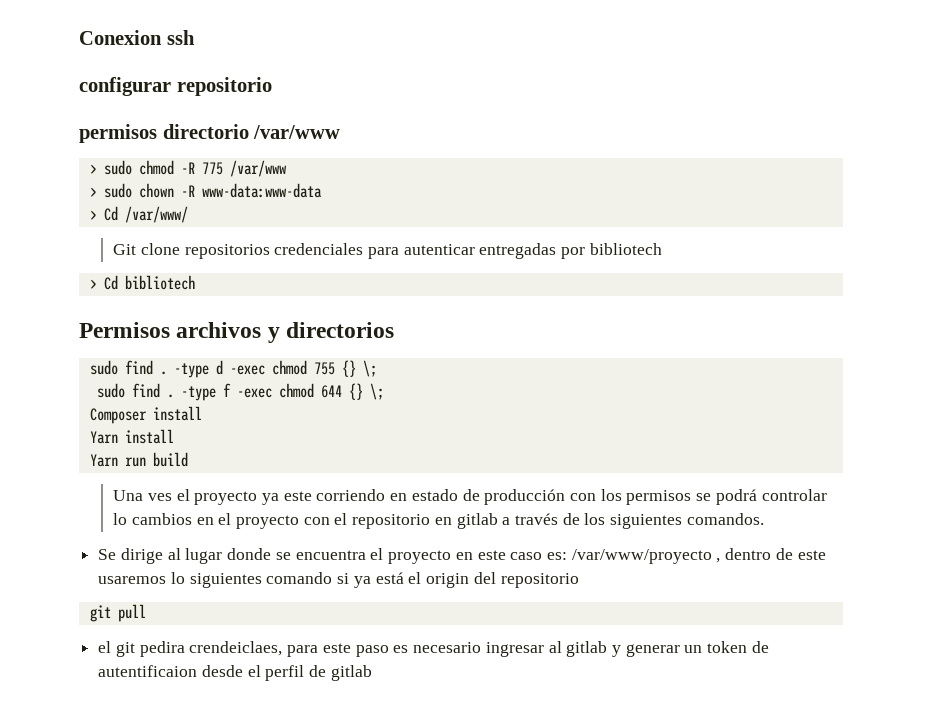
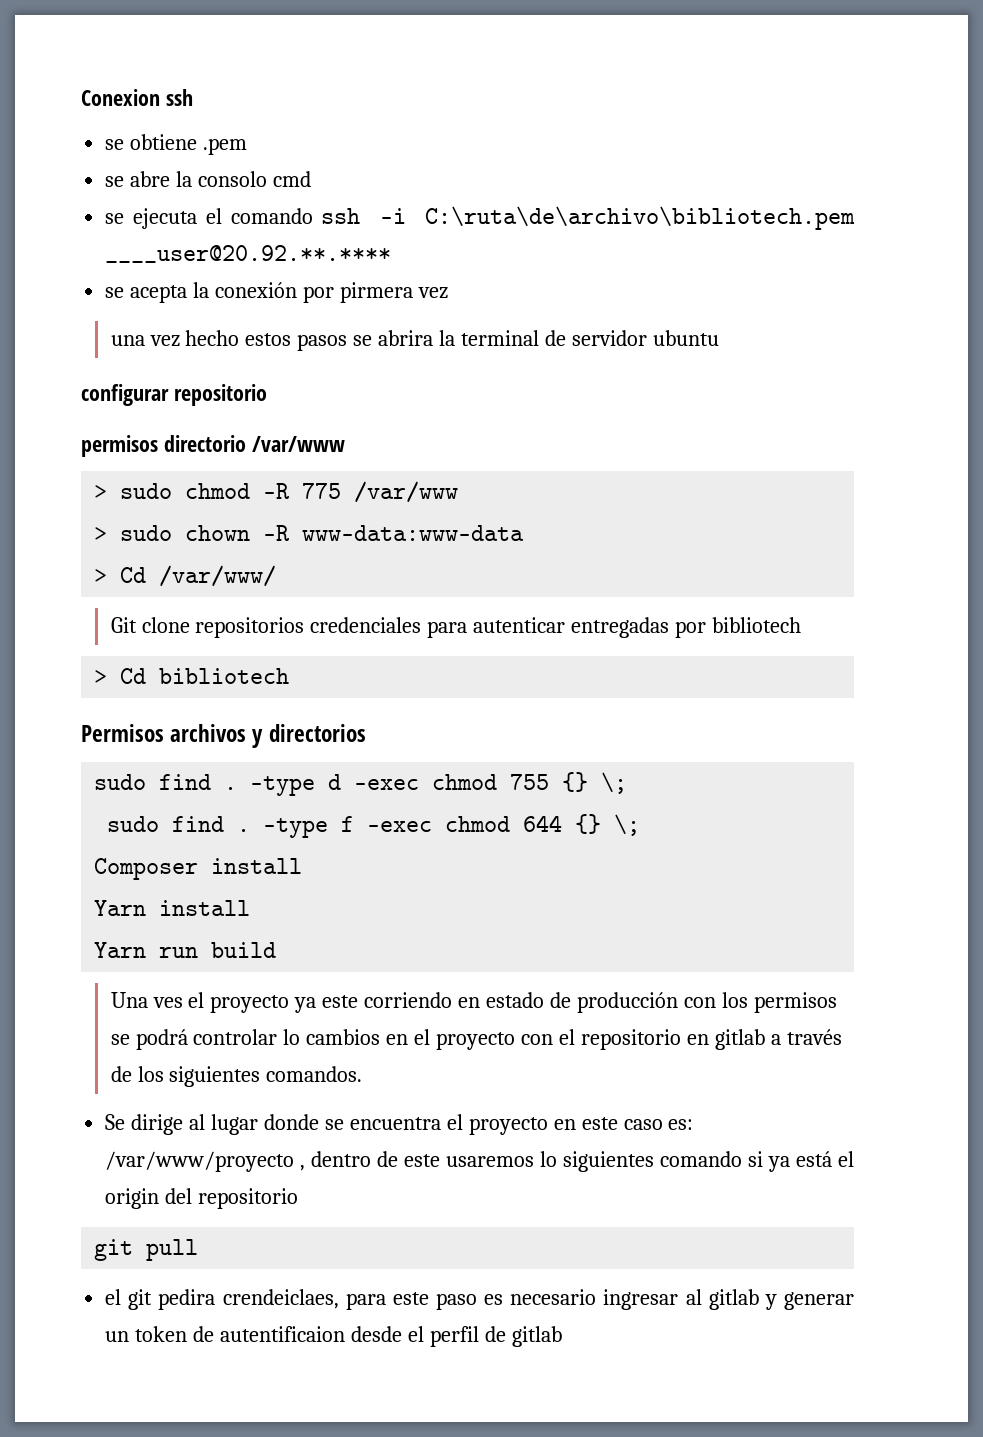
+ se obtiene .pem
+ se abre la consolo cmd
+ se ejecuta el comando ssh -i C:\ruta\de\archivo\bibliotech.pem ____user@20.92.**.****
+ se acepta la conexión por pirmera vez
+ una vez hecho estos pasos se abrira la terminal de servidor ubuntu

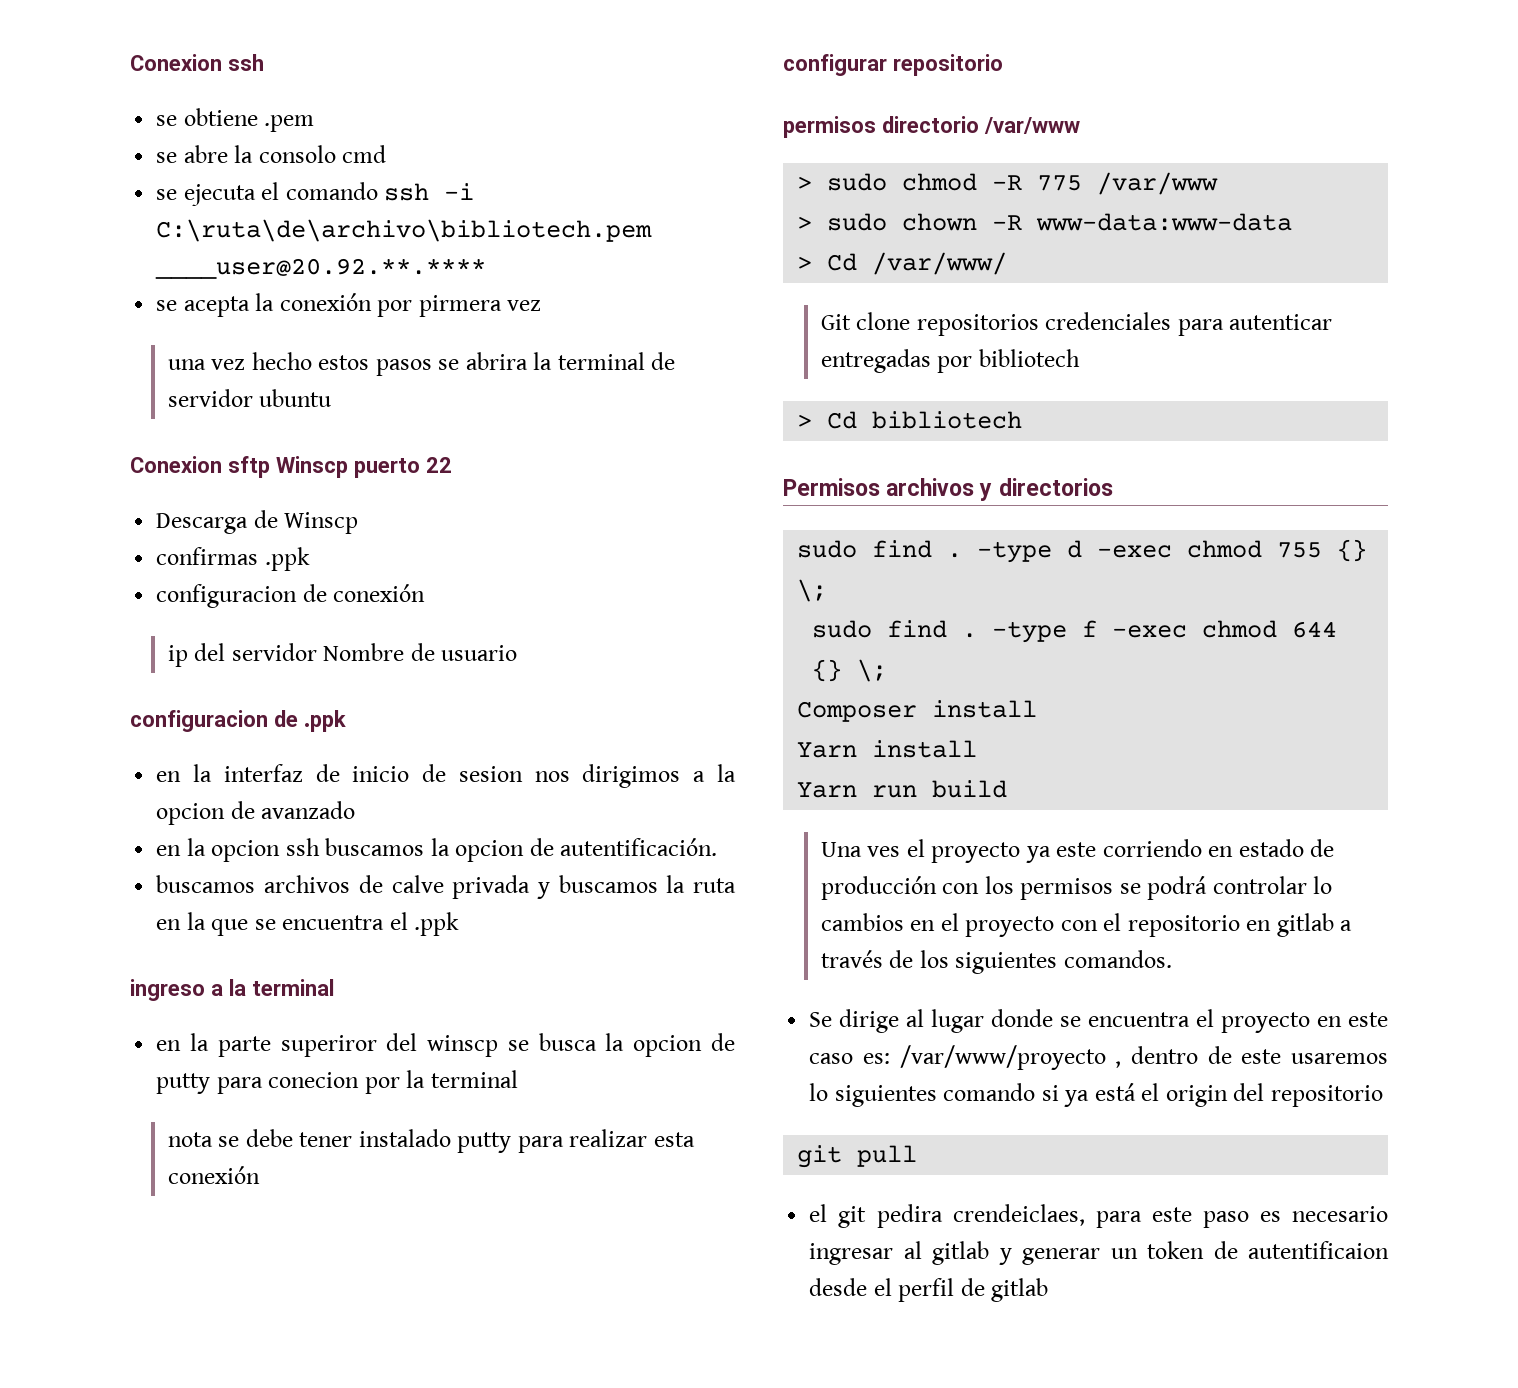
+ Conexion sftp Winscp puerto 22
+ Descarga de Winscp
+ confirmas .ppk
+ configuracion de conexión
+ ip del servidor Nombre de usuario
+ configuracion de .ppk
+ en la interfaz de inicio de sesion nos dirigimos a la opcion de avanzado
+ en la opcion ssh buscamos la opcion de autentificación.
+ buscamos archivos de calve privada y buscamos la ruta en la que se encuentra el .ppk
+ ingreso a la terminal
+ en la parte superiror del winscp se busca la opcion de putty para conecion por la terminal
+ nota se debe tener instalado putty para realizar esta conexión

